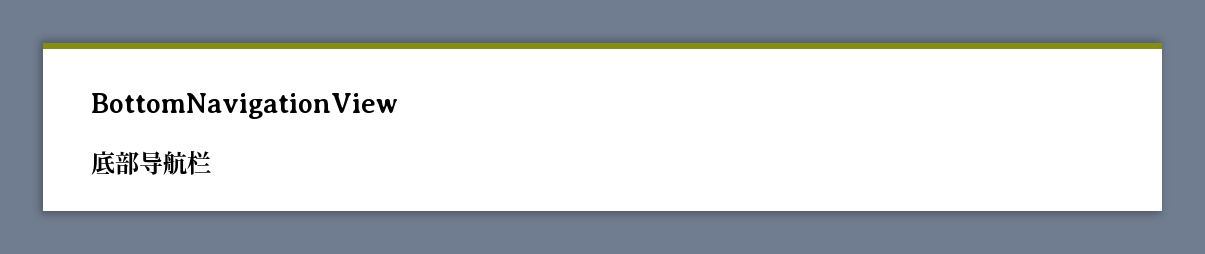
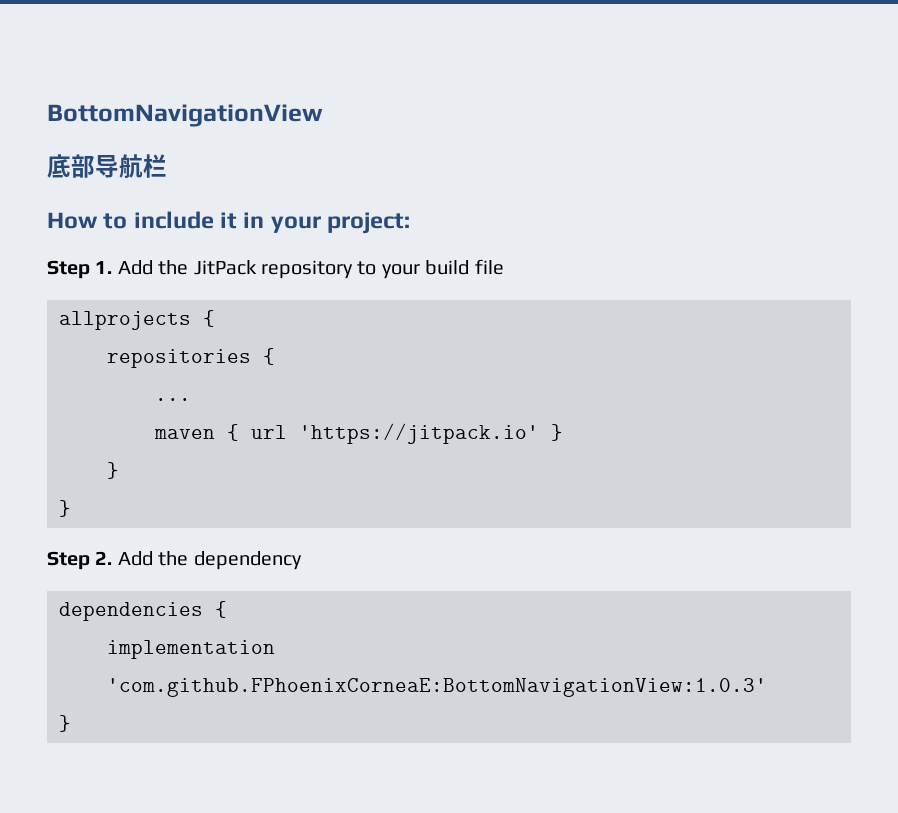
+ How to include it in your project:
+ Step 1. Add the JitPack repository to your build file
+ allprojects {
+ repositories {
+ ...
+ maven { url 'https://jitpack.io' }
+ }
+ }
+ Step 2. Add the dependency
+ dependencies {
+ implementation 'com.github.FPhoenixCorneaE:BottomNavigationView:1.0.3'
+ }

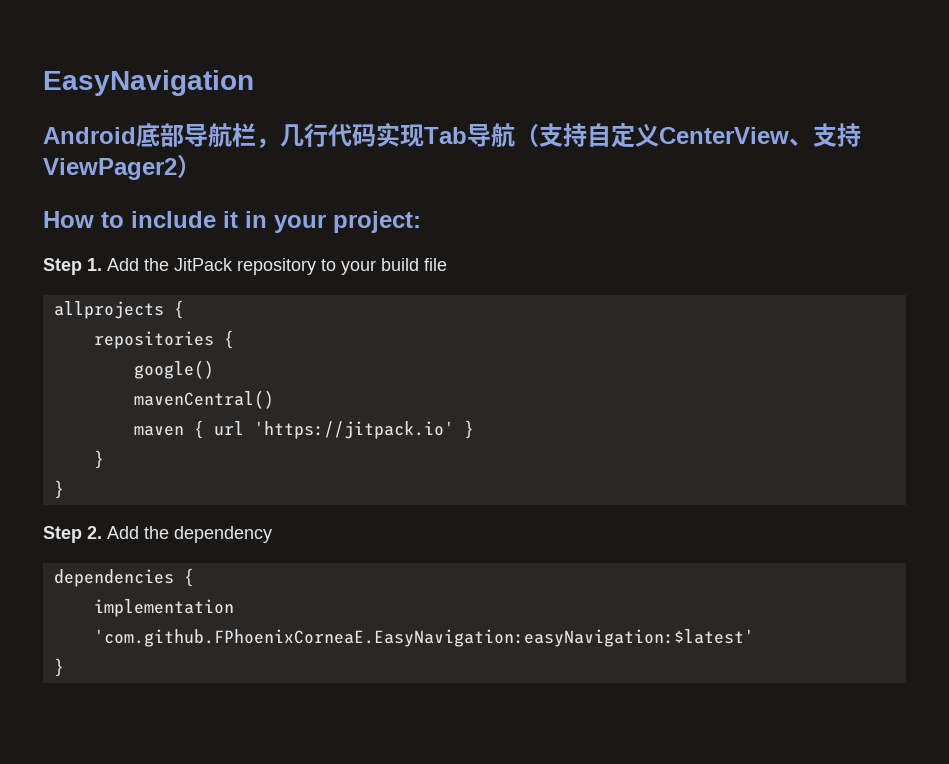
- BottomNavigationView
- 底部导航栏
+ EasyNavigation
+ Android底部导航栏，几行代码实现Tab导航（支持自定义CenterView、支持ViewPager2）
- ...
+ google()
+ mavenCentral()
- implementation 'com.github.FPhoenixCorneaE:BottomNavigationView:1.0.3'
+ implementation 'com.github.FPhoenixCorneaE.EasyNavigation:easyNavigation:$latest'

